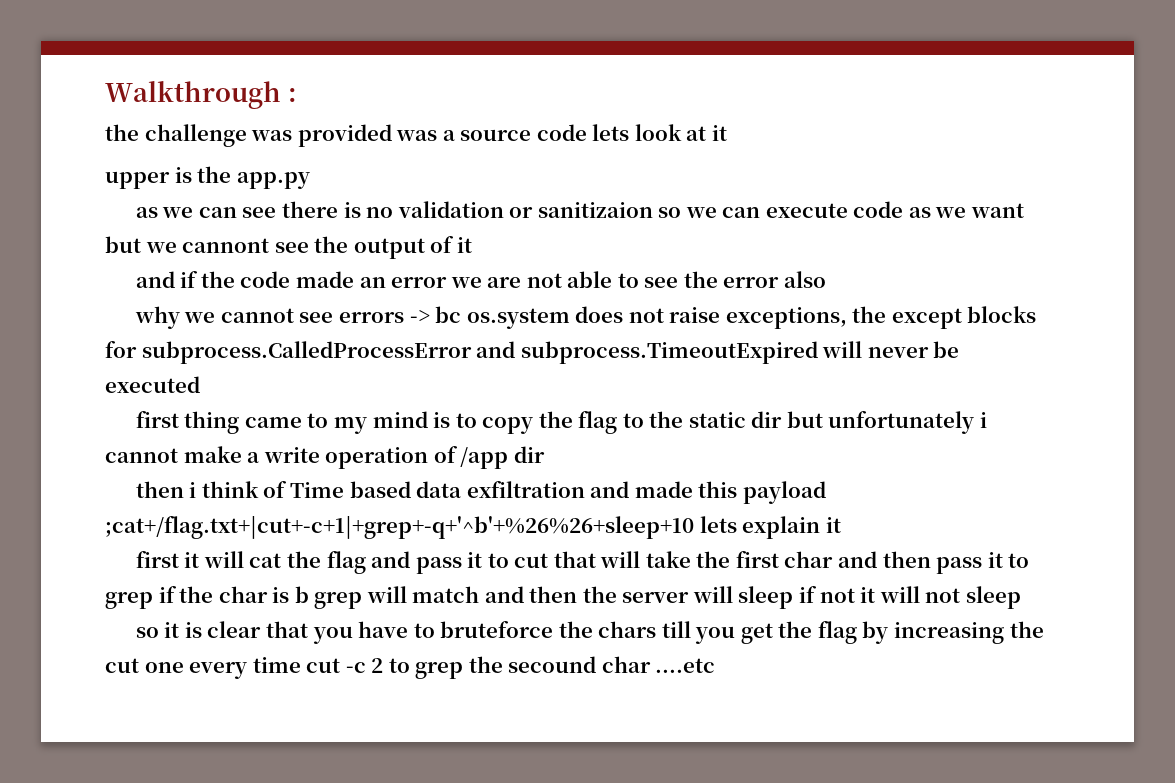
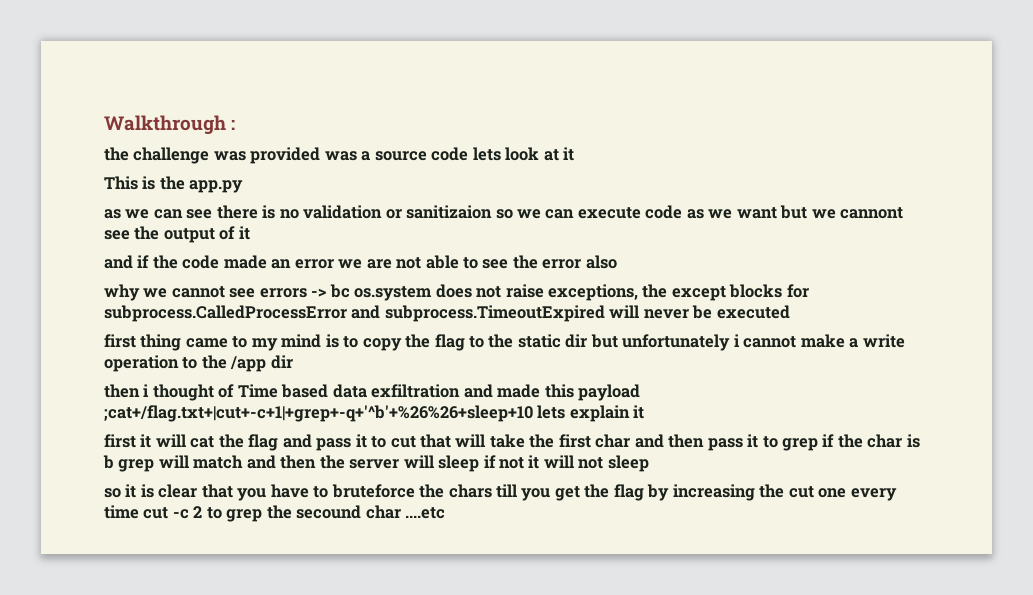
- upper is the app.py
+ This is the app.py
- first thing came to my mind is to copy the flag to the static dir but unfortunately i cannot make a write operation of /app dir
+ first thing came to my mind is to copy the flag to the static dir but unfortunately i cannot make a write operation to the /app dir
- then i think of Time based data exfiltration and made this payload ;cat+/flag.txt+|cut+-c+1|+grep+-q+'^b'+%26%26+sleep+10 lets explain it
+ then i thought of Time based data exfiltration and made this payload ;cat+/flag.txt+|cut+-c+1|+grep+-q+'^b'+%26%26+sleep+10 lets explain it

